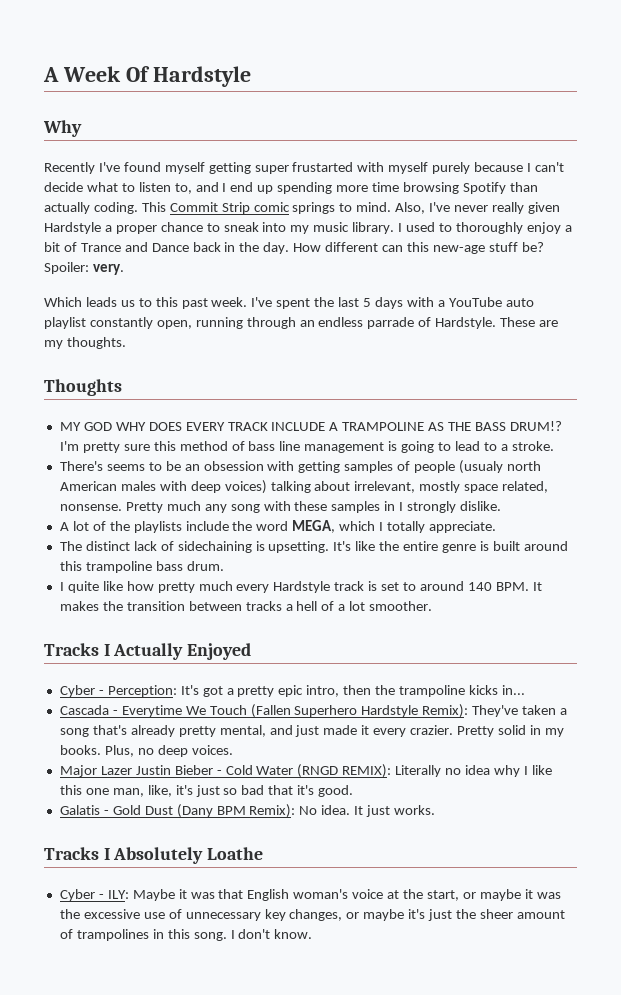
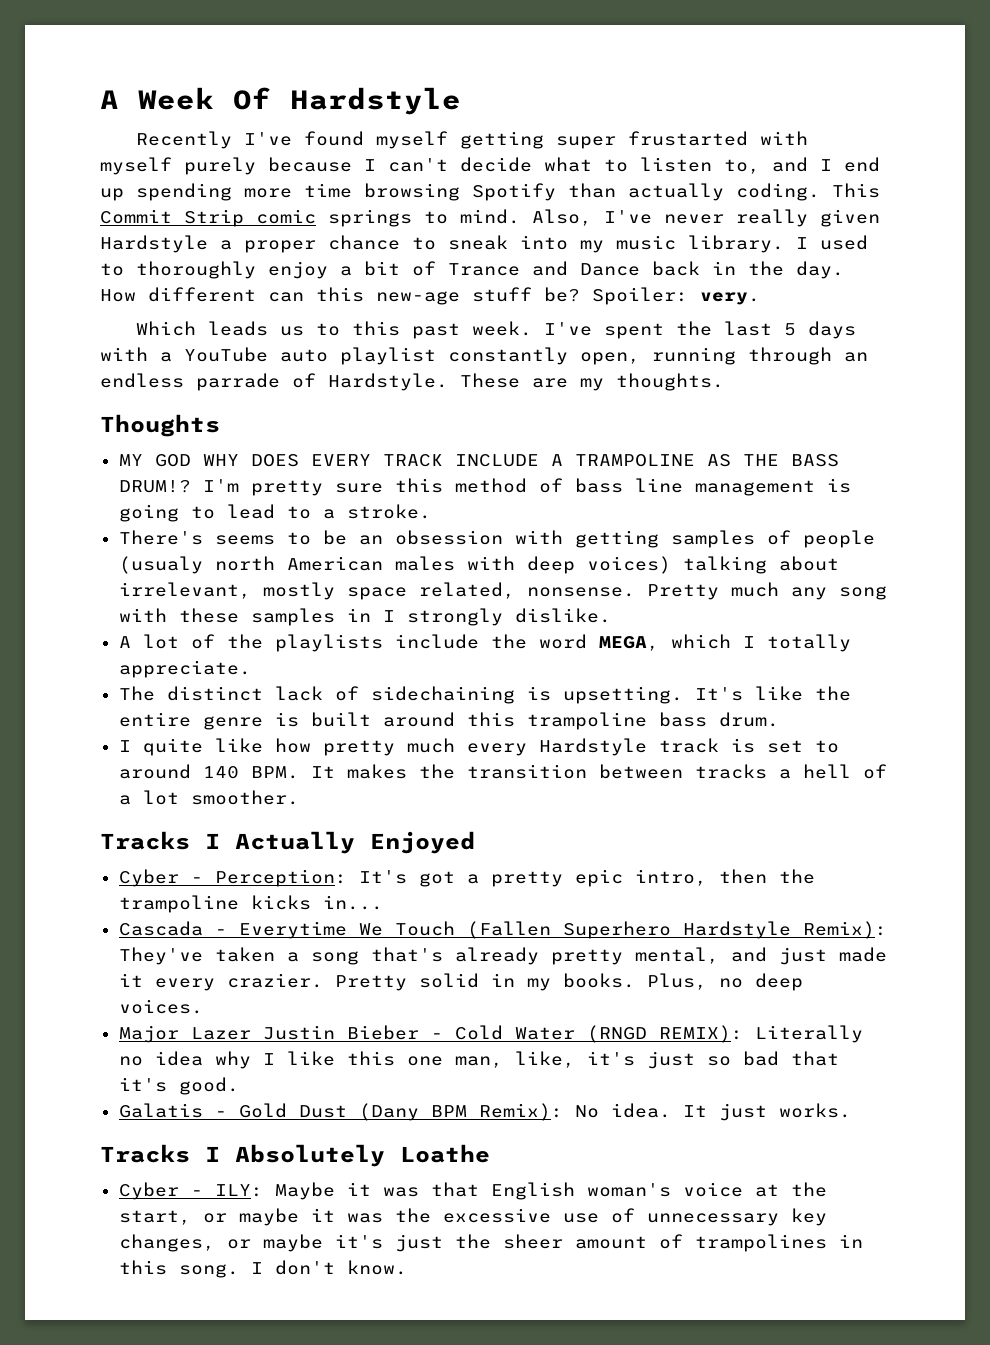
- Why

